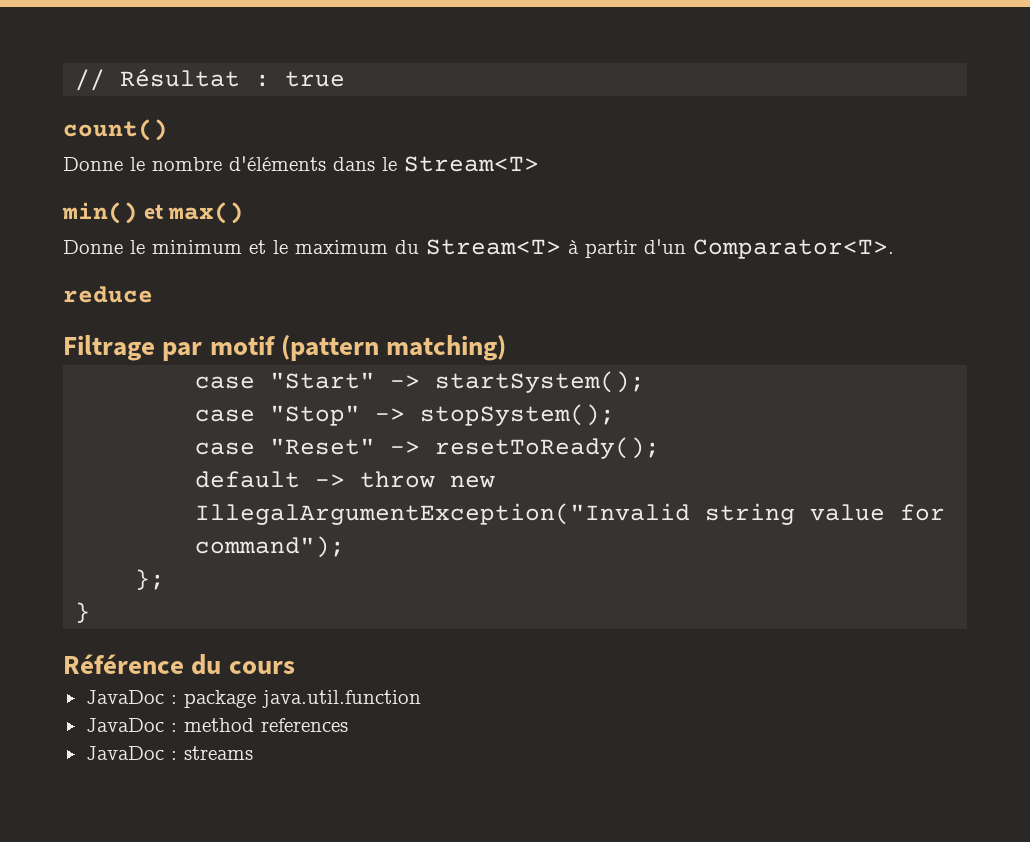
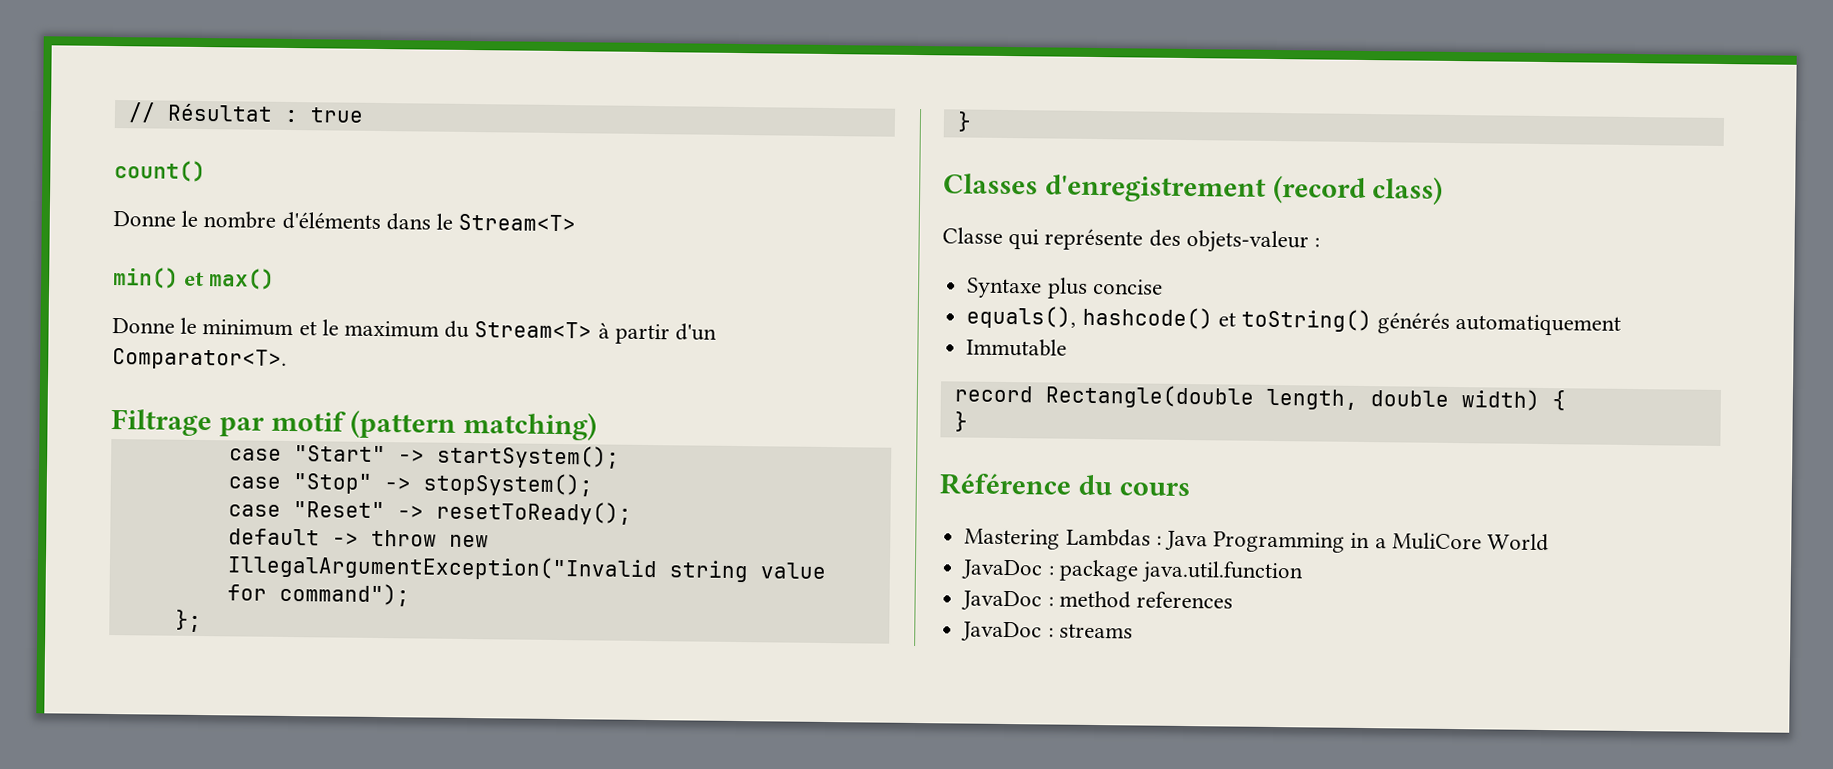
- reduce
+ Classes d'enregistrement (record class)
+ Classe qui représente des objets-valeur :
+ Syntaxe plus concise
+ equals(), hashcode() et toString() générés automatiquement
+ Immutable
+ record Rectangle(double length, double width) {
+ }
  Référence du cours
+ Mastering Lambdas : Java Programming in a MuliCore World

